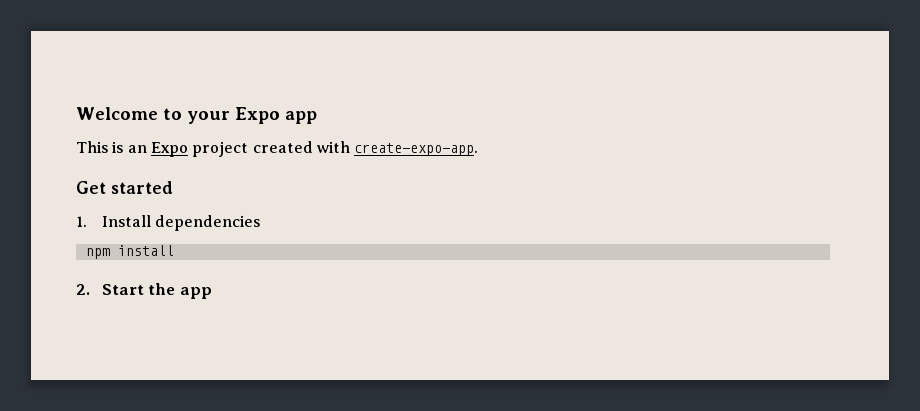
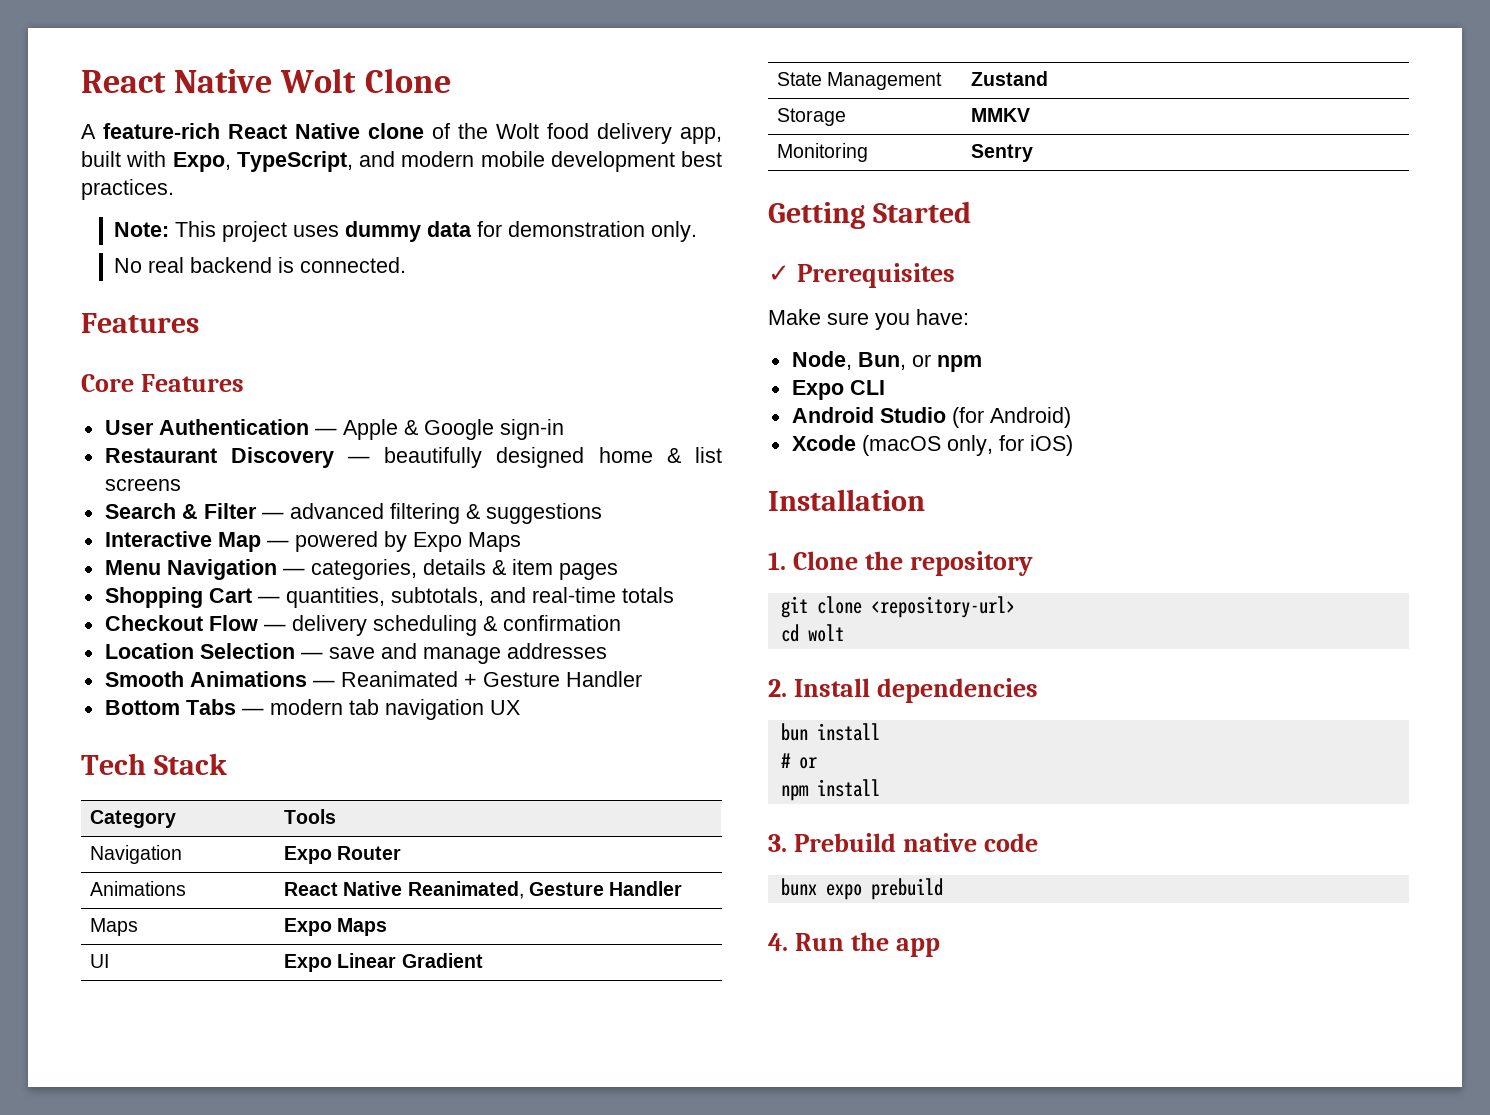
- Welcome to your Expo app
- This is an Expo project created with create-expo-app.
- Get started
- 1. Install dependencies
+ React Native Wolt Clone
+ A feature-rich React Native clone of the Wolt food delivery app, built with Expo, TypeScript, and modern mobile development best practices.
+ Note: This project uses dummy data for demonstration only.
+ No real backend is connected.
+ Features
+ Core Features
+ User Authentication — Apple & Google sign-in
+ Restaurant Discovery — beautifully designed home & list screens
+ Search & Filter — advanced filtering & suggestions
+ Interactive Map — powered by Expo Maps
+ Menu Navigation — categories, details & item pages
+ Shopping Cart — quantities, subtotals, and real-time totals
+ Checkout Flow — delivery scheduling & confirmation
+ Location Selection — save and manage addresses
+ Smooth Animations — Reanimated + Gesture Handler
+ Bottom Tabs — modern tab navigation UX
+ Tech Stack
+ Category | Tools
+ Navigation | Expo Router
+ Animations | React Native Reanimated, Gesture Handler
+ Maps | Expo Maps
+ UI | Expo Linear Gradient
+ State Management | Zustand
+ Storage | MMKV
+ Monitoring | Sentry
+ Getting Started
+ ✓ Prerequisites
+ Make sure you have:
+ Node, Bun, or npm
+ Expo CLI
+ Android Studio (for Android)
+ Xcode (macOS only, for iOS)
+ Installation
+ 1. Clone the repository
+ git clone <repository-url>
+ cd wolt
+ 2. Install dependencies
+ bun install
+ # or
  npm install
- 2. Start the app
+ 3. Prebuild native code
+ bunx expo prebuild
+ 4. Run the app

